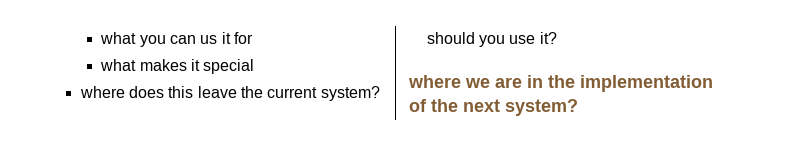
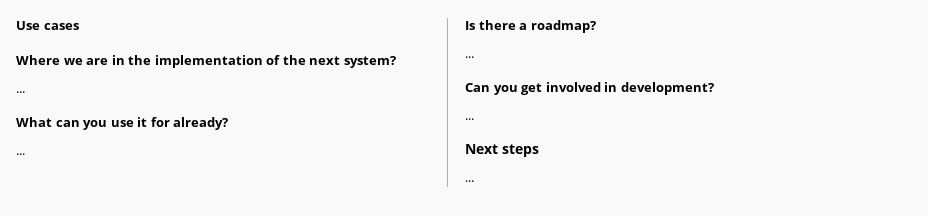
- what you can us it for
- what makes it special
- where does this leave the current system? should you use it?
- where we are in the implementation of the next system?
+ Use cases
+ Where we are in the implementation of the next system?
+ ...
+ What can you use it for already?
+ ...
+ Is there a roadmap?
+ ...
+ Can you get involved in development?
+ ...
+ Next steps
+ ...

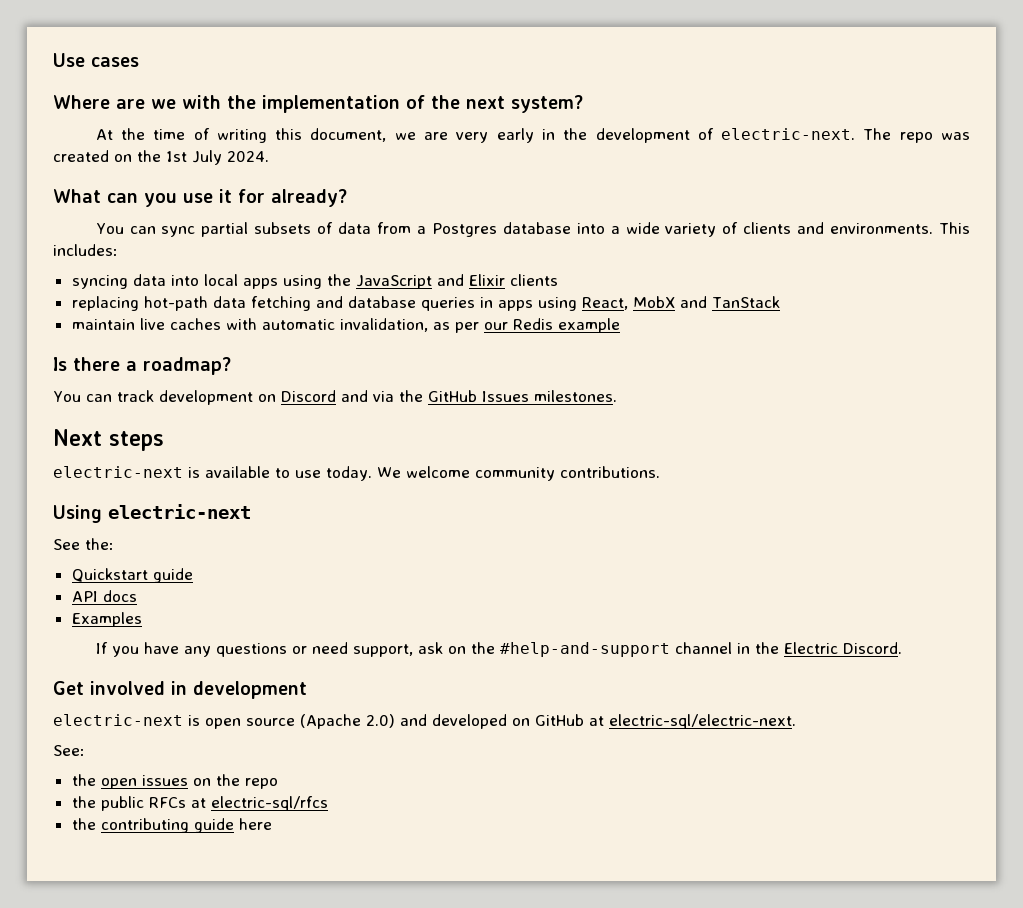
- Where we are in the implementation of the next system?
- ...
+ Where are we with the implementation of the next system?
+ At the time of writing this document, we are very early in the development of electric-next. The repo was created on the 1st July 2024.
  What can you use it for already?
- ...
+ You can sync partial subsets of data from a Postgres database into a wide variety of clients and environments. This includes:
+ syncing data into local apps using the JavaScript and Elixir clients
+ replacing hot-path data fetching and database queries in apps using React, MobX and TanStack
+ maintain live caches with automatic invalidation, as per our Redis example
  Is there a roadmap?
- ...
- Can you get involved in development?
- ...
+ You can track development on Discord and via the GitHub Issues milestones.
  Next steps
- ...
+ electric-next is available to use today. We welcome community contributions.
+ Using electric-next
+ See the:
+ Quickstart guide
+ API docs
+ Examples
+ If you have any questions or need support, ask on the #help-and-support channel in the Electric Discord.
+ Get involved in development
+ electric-next is open source (Apache 2.0) and developed on GitHub at electric-sql/electric-next.
+ See:
+ the open issues on the repo
+ the public RFCs at electric-sql/rfcs
+ the contributing guide here

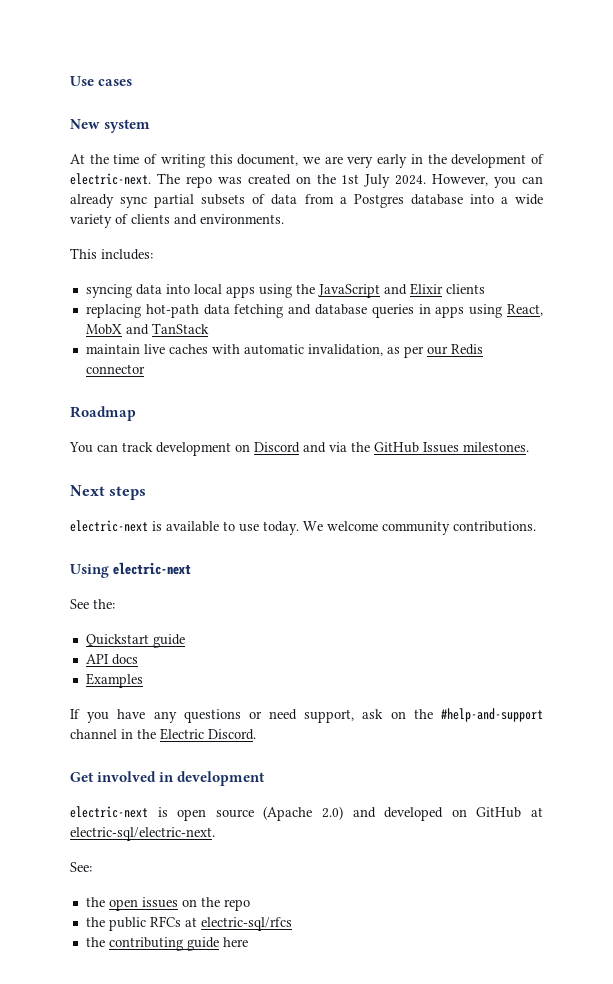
- Where are we with the implementation of the next system?
+ New system
- The repo was created on the 1st July 2024.
- What can you use it for already?
- You can sync partial subsets of data from a Postgres database into a wide variety of clients and environments. This includes:
+ The repo was created on the 1st July 2024. However, you can already sync partial subsets of data from a Postgres database into a wide variety of clients and environments.
+ This includes:
- maintain live caches with automatic invalidation, as per our Redis example
- Is there a roadmap?
+ maintain live caches with automatic invalidation, as per our Redis connector
+ Roadmap

